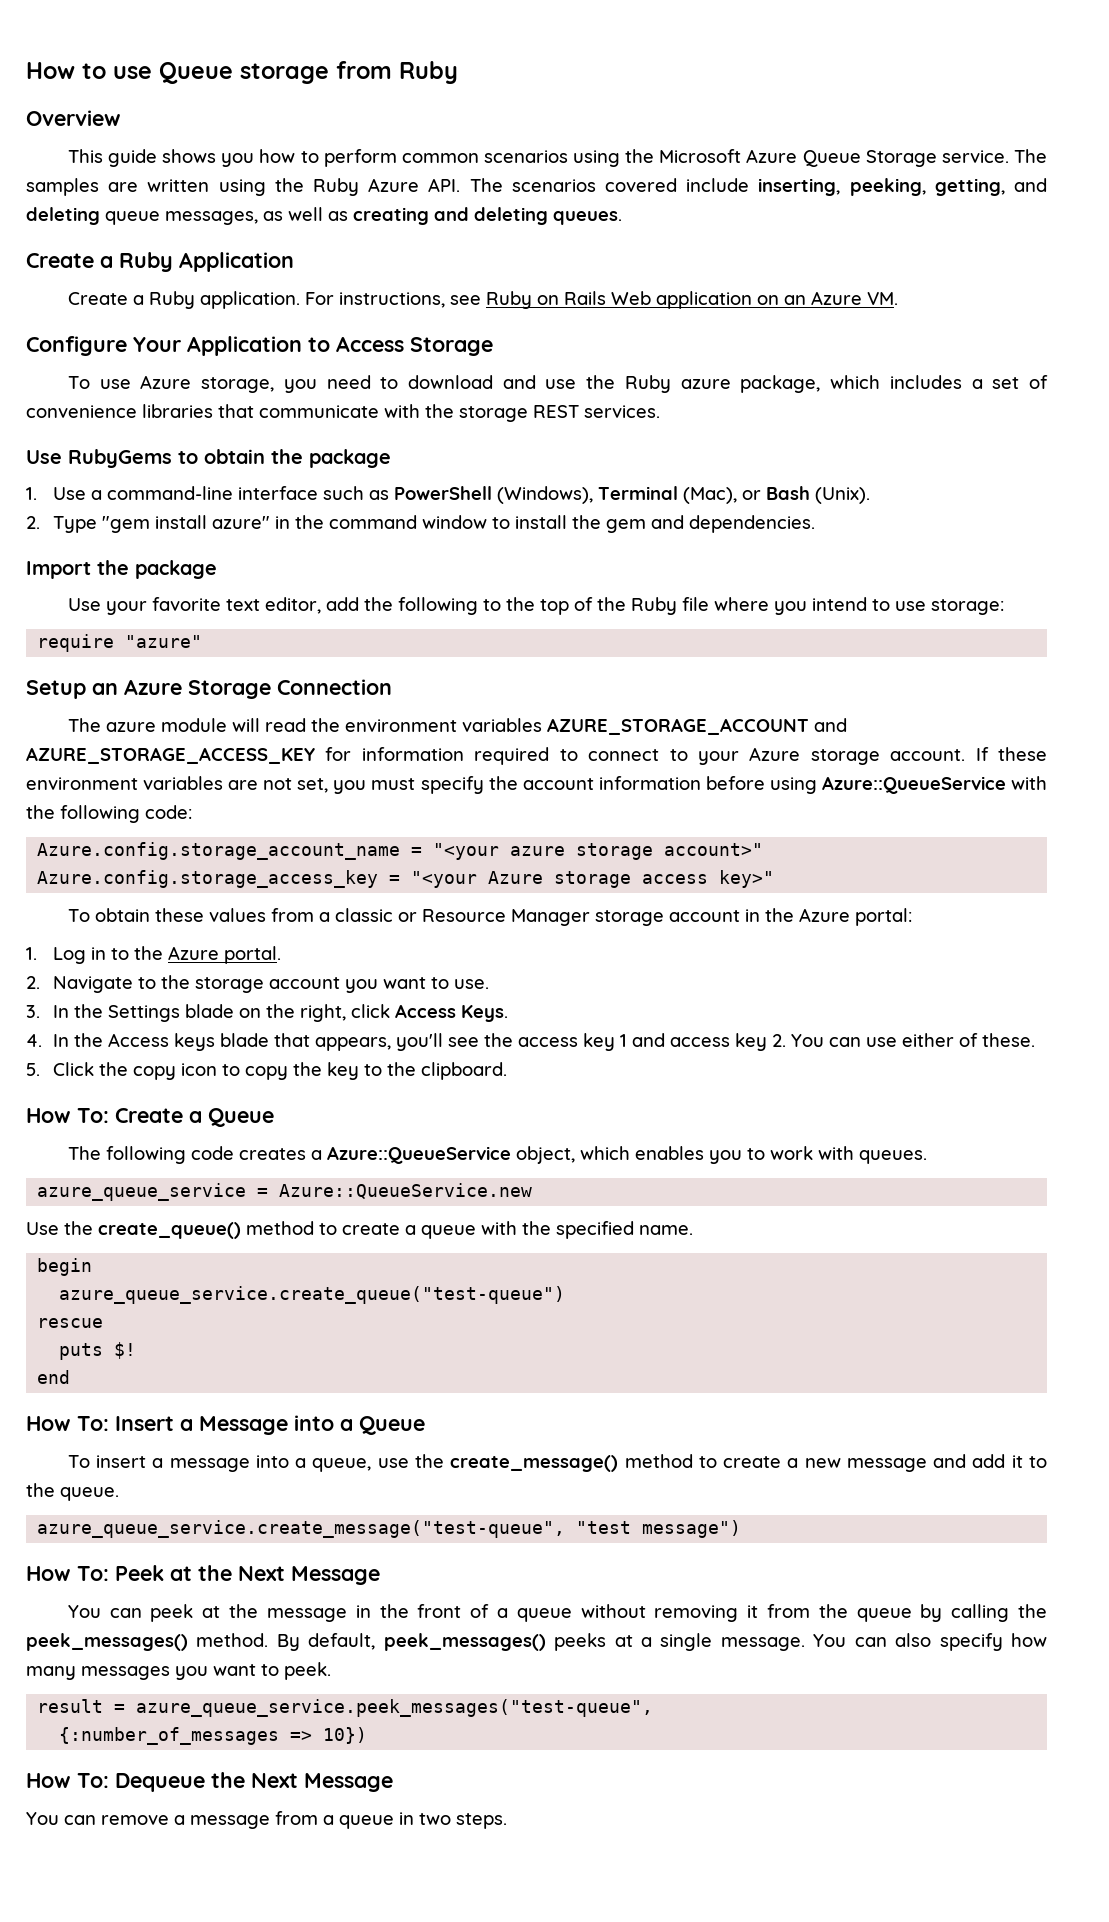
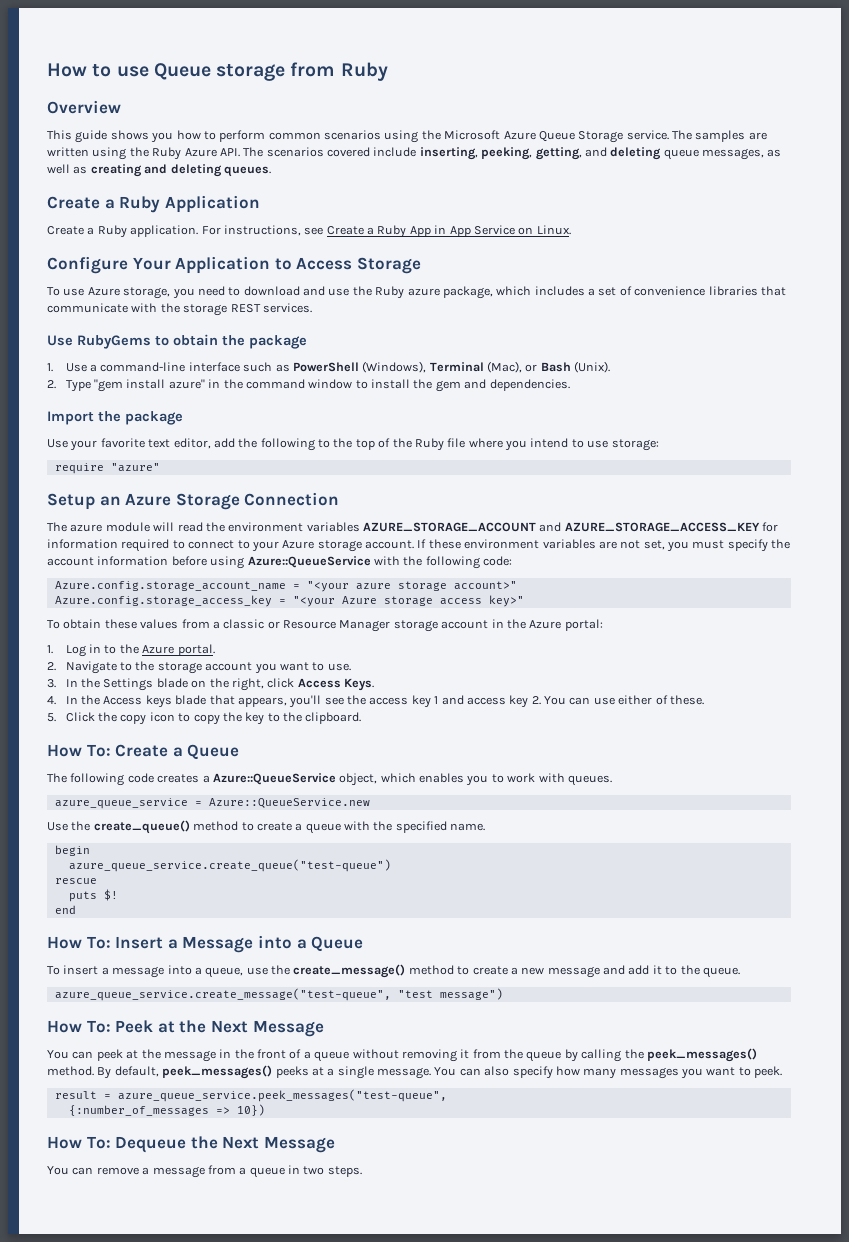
- For instructions, see Ruby on Rails Web application on an Azure VM.
+ For instructions, see Create a Ruby App in App Service on Linux.

